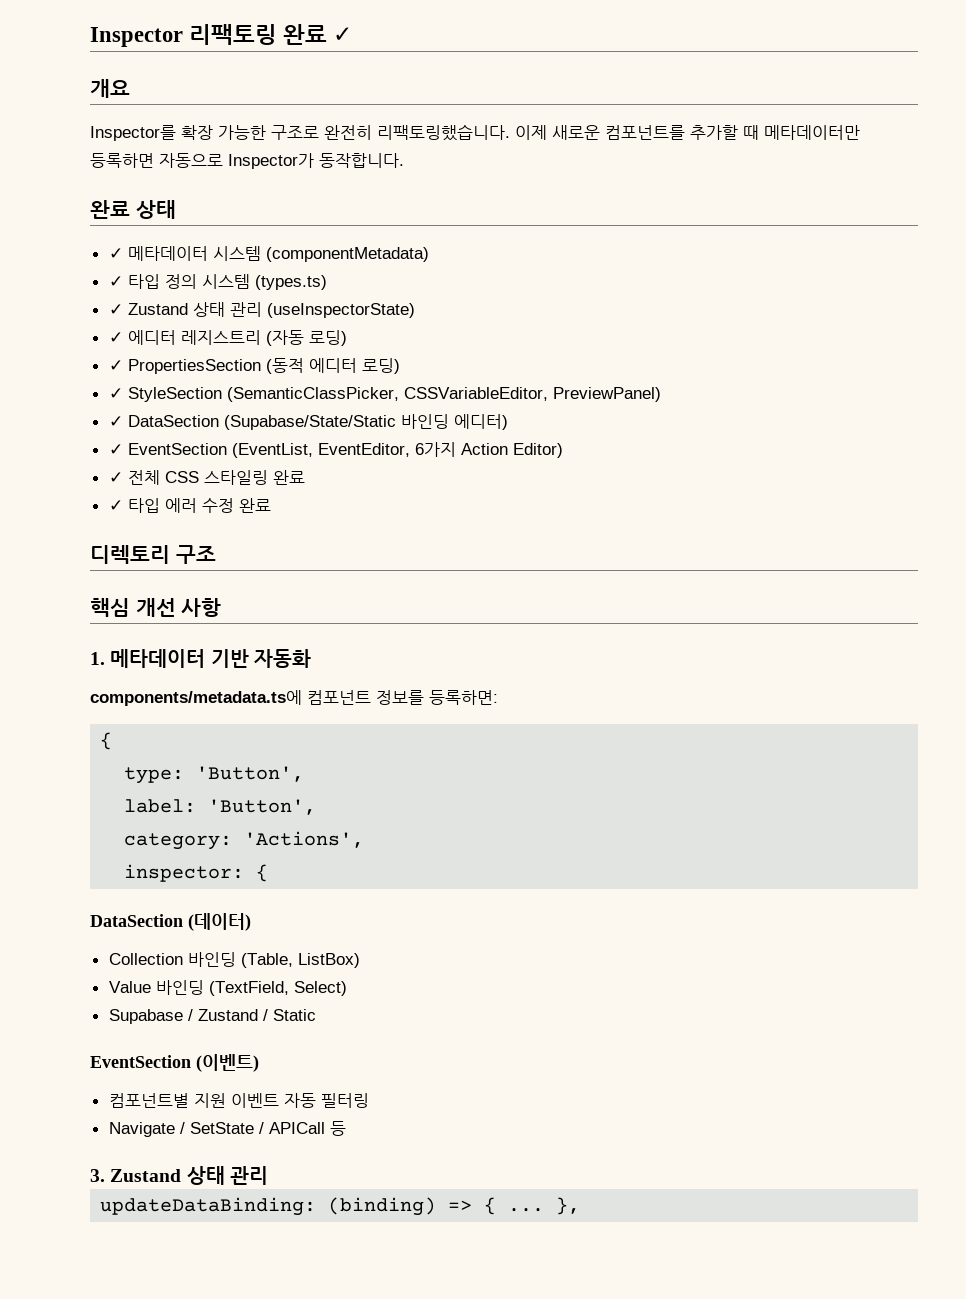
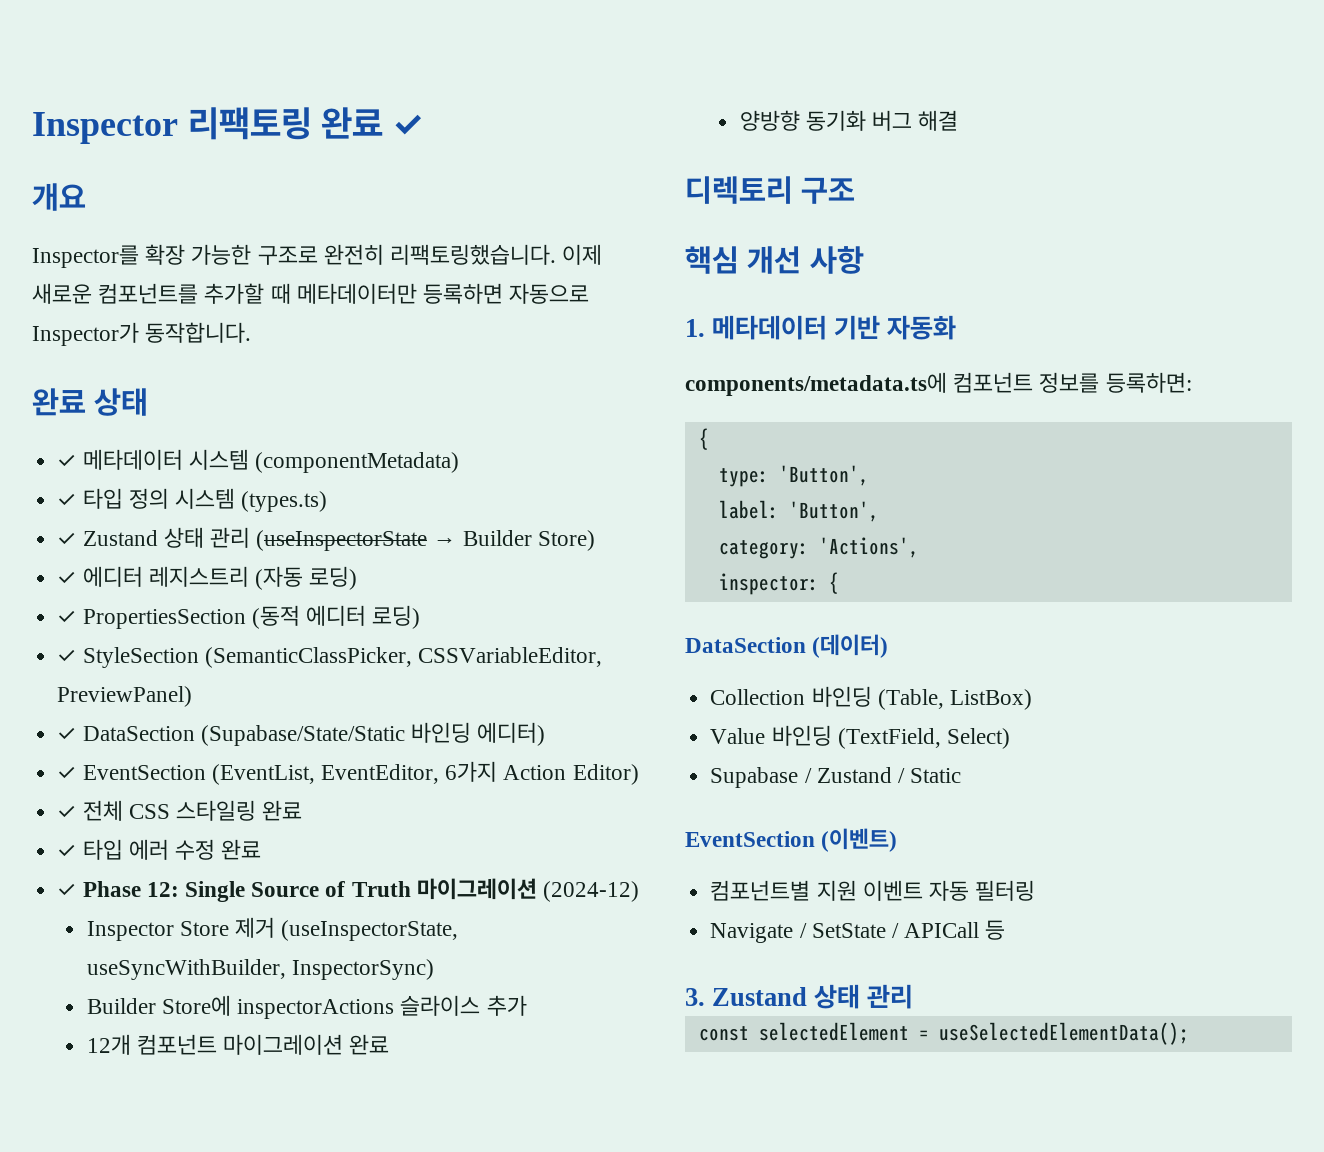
- ✓ Zustand 상태 관리 (useInspectorState)
+ ✓ Zustand 상태 관리 (useInspectorState → Builder Store)
+ ✓ Phase 12: Single Source of Truth 마이그레이션 (2024-12)
+ Inspector Store 제거 (useInspectorState, useSyncWithBuilder, InspectorSync)
+ Builder Store에 inspectorActions 슬라이스 추가
+ 12개 컴포넌트 마이그레이션 완료
+ 양방향 동기화 버그 해결
- updateDataBinding: (binding) => { ... },
+ const selectedElement = useSelectedElementData();

